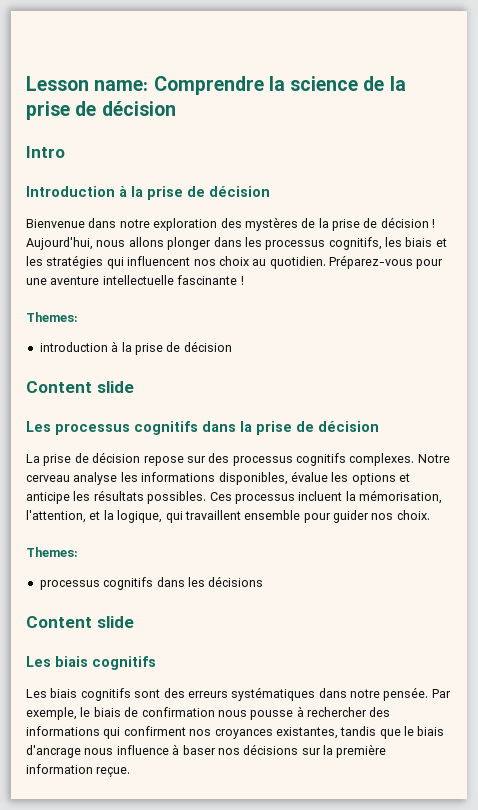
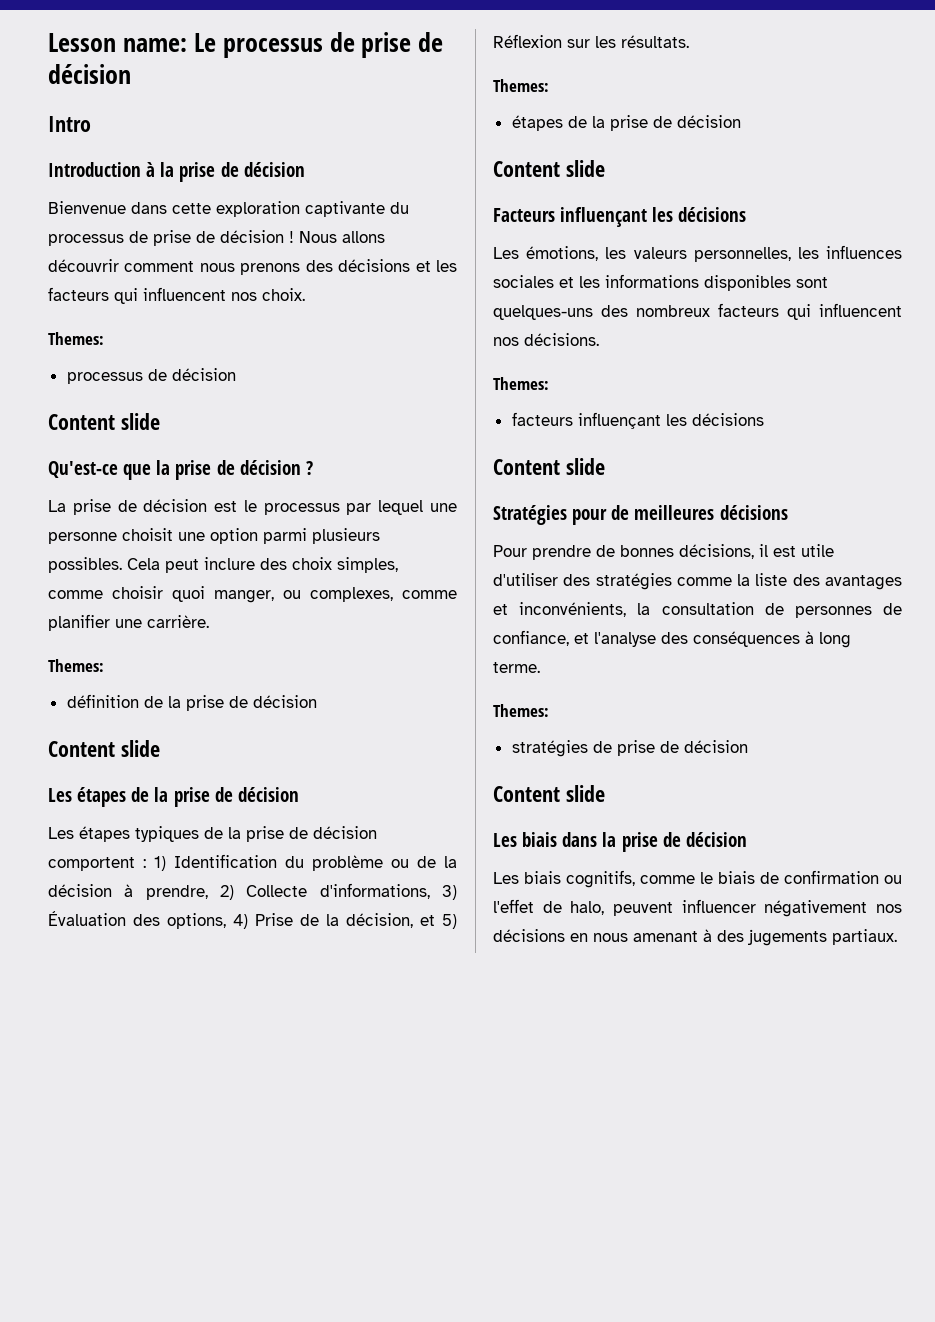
- Lesson name: Comprendre la science de la prise de décision
+ Lesson name: Le processus de prise de décision
- Bienvenue dans notre exploration des mystères de la prise de décision ! Aujourd'hui, nous allons plonger dans les processus cognitifs, les biais et les stratégies qui influencent nos choix au quotidien. Préparez-vous pour une aventure intellectuelle fascinante !
+ Bienvenue dans cette exploration captivante du processus de prise de décision ! Nous allons découvrir comment nous prenons des décisions et les facteurs qui influencent nos choix.
  Themes:
- introduction à la prise de décision
+ processus de décision
+ Content slide
+ Qu'est-ce que la prise de décision ?
+ La prise de décision est le processus par lequel une personne choisit une option parmi plusieurs possibles. Cela peut inclure des choix simples, comme choisir quoi manger, ou complexes, comme planifier une carrière.
+ Themes:
+ définition de la prise de décision
- Les processus cognitifs dans la prise de décision
+ Les étapes de la prise de décision
+ Les étapes typiques de la prise de décision comportent : 1) Identification du problème ou de la décision à prendre, 2) Collecte d'informations, 3) Évaluation des options, 4) Prise de la décision, et 5) Réflexion sur les résultats.
+ Themes:
+ étapes de la prise de décision
+ Content slide
+ Facteurs influençant les décisions
+ Les émotions, les valeurs personnelles, les influences sociales et les informations disponibles sont quelques-uns des nombreux facteurs qui influencent nos décisions.
+ Themes:
+ facteurs influençant les décisions
+ Content slide
+ Stratégies pour de meilleures décisions
+ Pour prendre de bonnes décisions, il est utile d'utiliser des stratégies comme la liste des avantages et inconvénients, la consultation de personnes de confiance, et l'analyse des conséquences à long terme.
+ Themes:
+ stratégies de prise de décision
+ Content slide
+ Les biais dans la prise de décision
- La prise de décision repose sur des processus cognitifs complexes. Notre cerveau analyse les informations disponibles, évalue les options et anticipe les résultats possibles. Ces processus incluent la mémorisation, l'attention, et la logique, qui travaillent ensemble pour guider nos choix.
- Themes:
- processus cognitifs dans les décisions
- Content slide
- Les biais cognitifs
- Les biais cognitifs sont des erreurs systématiques dans notre pensée. Par exemple, le biais de confirmation nous pousse à rechercher des informations qui confirment nos croyances existantes, tandis que le biais d'ancrage nous influence à baser nos décisions sur la première information reçue.
+ Les biais cognitifs, comme le biais de confirmation ou l'effet de halo, peuvent influencer négativement nos décisions en nous amenant à des jugements partiaux.

